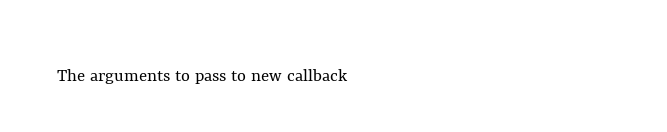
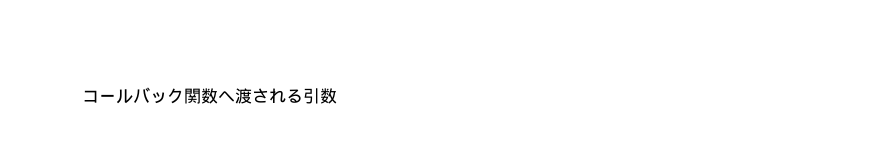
- The arguments to pass to new callback
+ コールバック関数へ渡される引数

